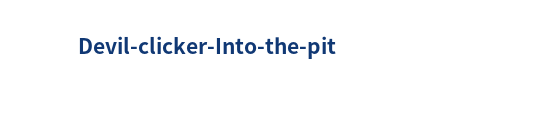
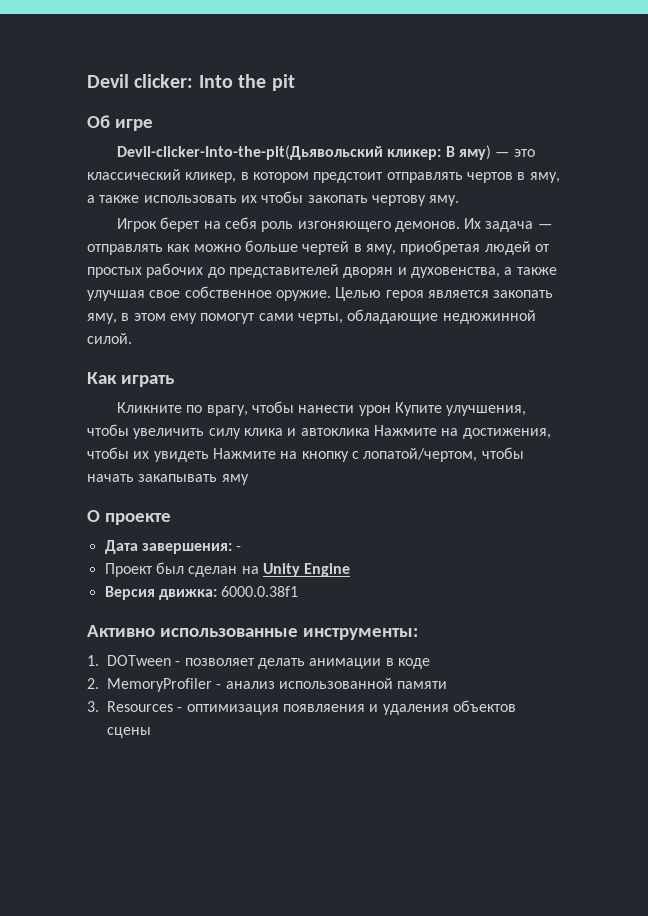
- Devil-clicker-Into-the-pit
+ Devil clicker: Into the pit
+ Об игре
+ Devil-clicker-Into-the-pit(Дьявольский кликер: В яму) — это классический кликер, в котором предстоит отправлять чертов в яму, а также использовать их чтобы закопать чертову яму.
+ Игрок берет на себя роль изгоняющего демонов. Их задача — отправлять как можно больше чертей в яму, приобретая людей от простых рабочих до представителей дворян и духовенства, а также улучшая свое собственное оружие. Целью героя является закопать яму, в этом ему помогут сами черты, обладающие недюжинной силой.
+ Как играть
+ Кликните по врагу, чтобы нанести урон Купите улучшения, чтобы увеличить силу клика и автоклика Нажмите на достижения, чтобы их увидеть Нажмите на кнопку с лопатой/чертом, чтобы начать закапывать яму
+ О проекте
+ Дата завершения: -
+ Проект был сделан на Unity Engine
+ Версия движка: 6000.0.38f1
+ Активно использованные инструменты:
+ 1. DOTween - позволяет делать анимации в коде
+ 2. MemoryProfiler - анализ использованной памяти
+ 3. Resources - оптимизация появляения и удаления объектов сцены

